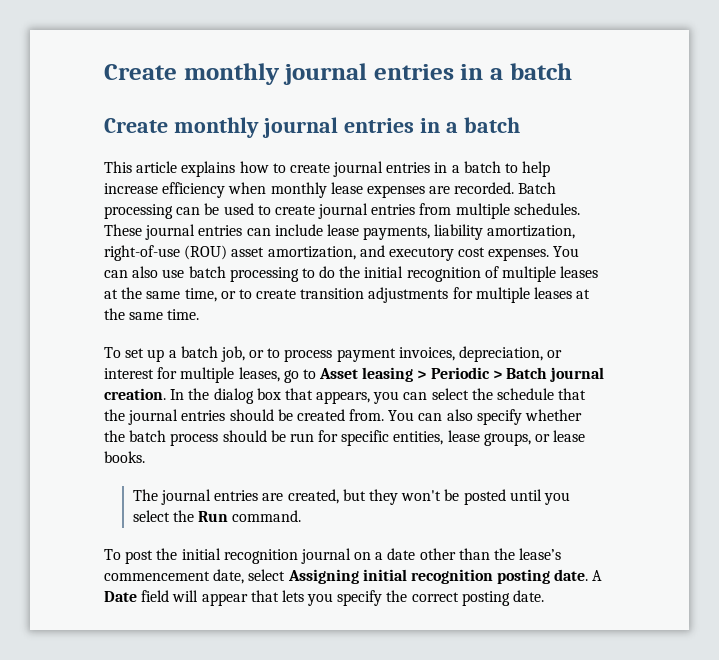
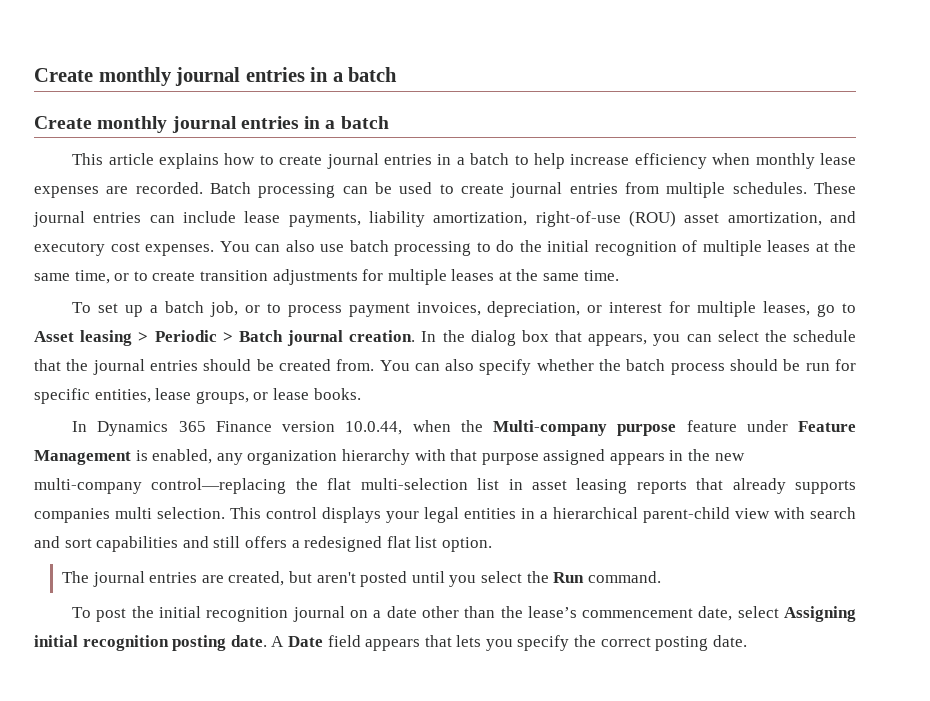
+ In Dynamics 365 Finance version 10.0.44, when the Multi-company purpose feature under Feature Management is enabled, any organization hierarchy with that purpose assigned appears in the new multi-company control—replacing the flat multi-selection list in asset leasing reports that already supports companies multi selection. This control displays your legal entities in a hierarchical parent-child view with search and sort capabilities and still offers a redesigned flat list option.
- The journal entries are created, but they won't be posted until you select the Run command.
+ The journal entries are created, but aren't posted until you select the Run command.
- A Date field will appear that lets you specify the correct posting date.
+ A Date field appears that lets you specify the correct posting date.

